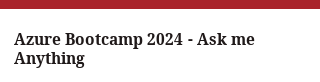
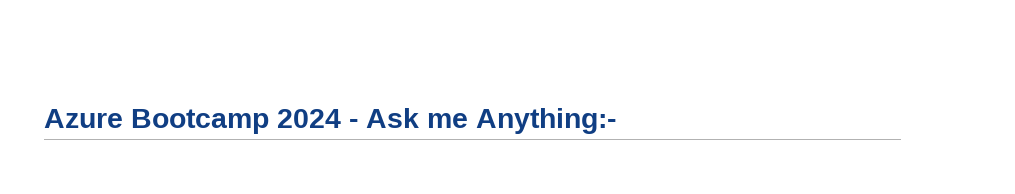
- Azure Bootcamp 2024 - Ask me Anything
+ Azure Bootcamp 2024 - Ask me Anything:-

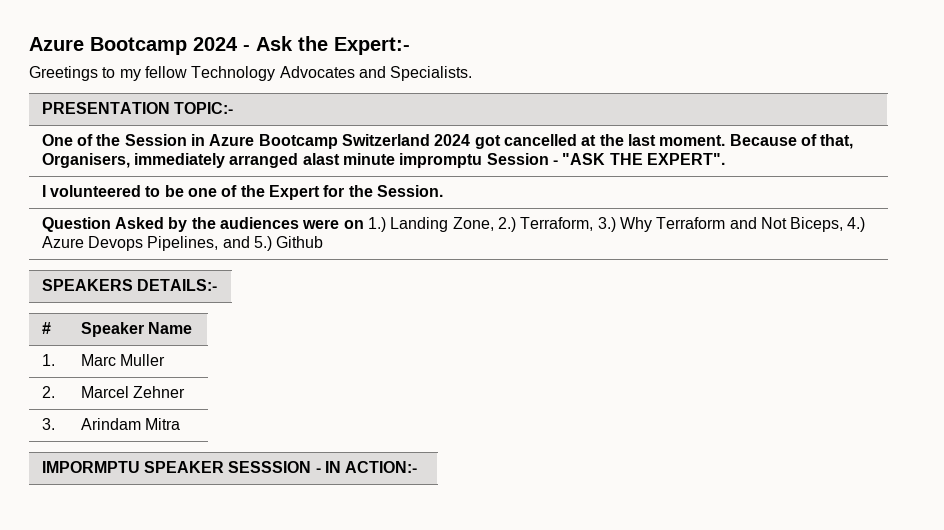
- Azure Bootcamp 2024 - Ask me Anything:-
+ Azure Bootcamp 2024 - Ask the Expert:-
+ Greetings to my fellow Technology Advocates and Specialists.
+ PRESENTATION TOPIC:-
+ One of the Session in Azure Bootcamp Switzerland 2024 got cancelled at the last moment. Because of that, Organisers, immediately arranged alast minute impromptu Session - "ASK THE EXPERT".
+ I volunteered to be one of the Expert for the Session.
+ Question Asked by the audiences were on 1.) Landing Zone, 2.) Terraform, 3.) Why Terraform and Not Biceps, 4.) Azure Devops Pipelines, and 5.) Github
+ SPEAKERS DETAILS:-
+ # | Speaker Name
+ 1. | Marc Muller
+ 2. | Marcel Zehner
+ 3. | Arindam Mitra
+ IMPORMPTU SPEAKER SESSSION - IN ACTION:-

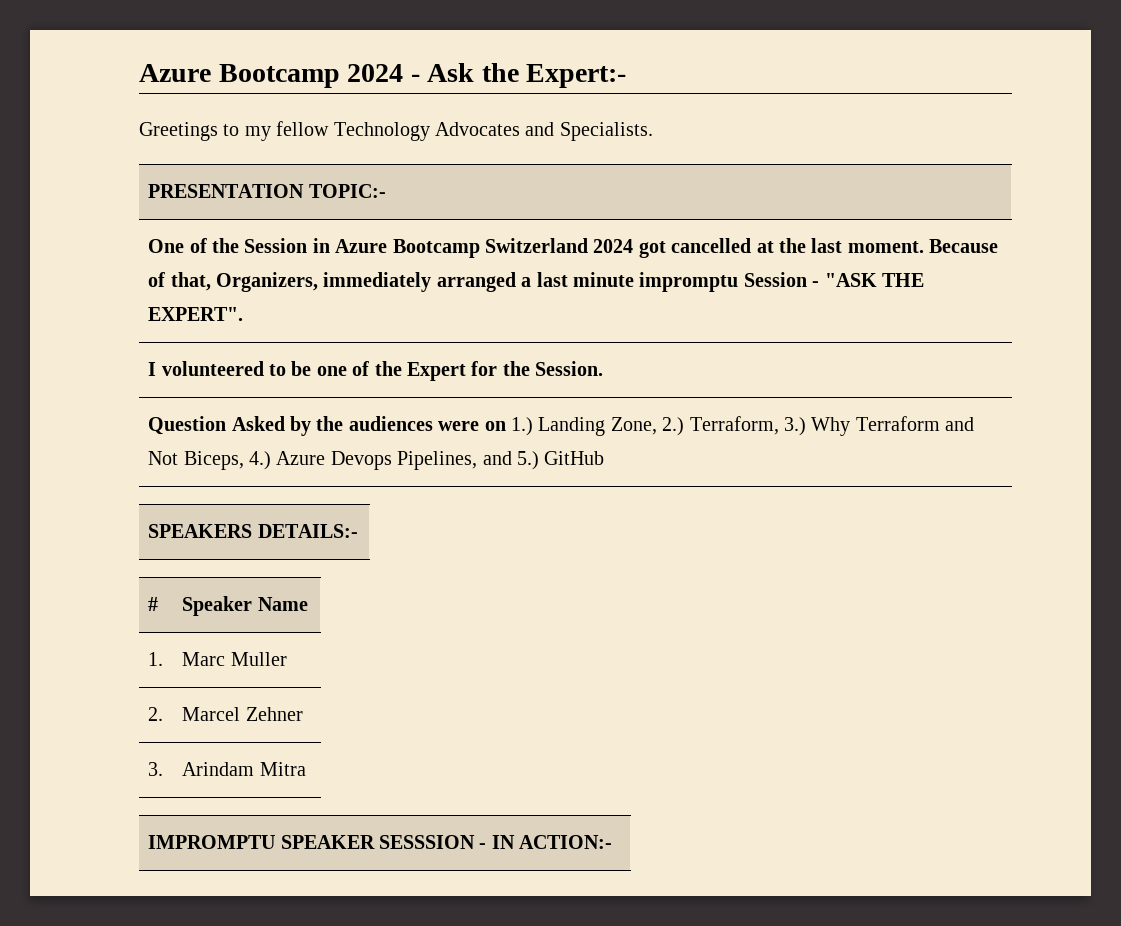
- One of the Session in Azure Bootcamp Switzerland 2024 got cancelled at the last moment. Because of that, Organisers, immediately arranged alast minute impromptu Session - "ASK THE EXPERT".
+ One of the Session in Azure Bootcamp Switzerland 2024 got cancelled at the last moment. Because of that, Organizers, immediately arranged a last minute impromptu Session - "ASK THE EXPERT".
- Question Asked by the audiences were on 1.) Landing Zone, 2.) Terraform, 3.) Why Terraform and Not Biceps, 4.) Azure Devops Pipelines, and 5.) Github
+ Question Asked by the audiences were on 1.) Landing Zone, 2.) Terraform, 3.) Why Terraform and Not Biceps, 4.) Azure Devops Pipelines, and 5.) GitHub
- IMPORMPTU SPEAKER SESSSION - IN ACTION:-
+ IMPROMPTU SPEAKER SESSSION - IN ACTION:-

